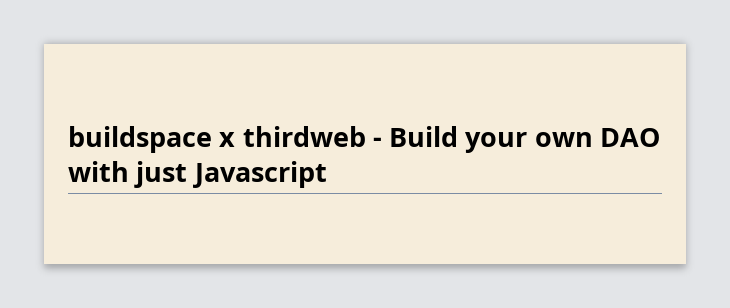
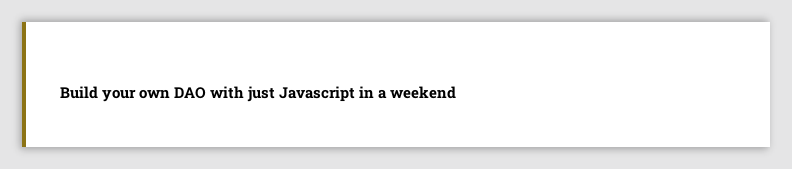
- buildspace x thirdweb - Build your own DAO with just Javascript
+ Build your own DAO with just Javascript in a weekend

